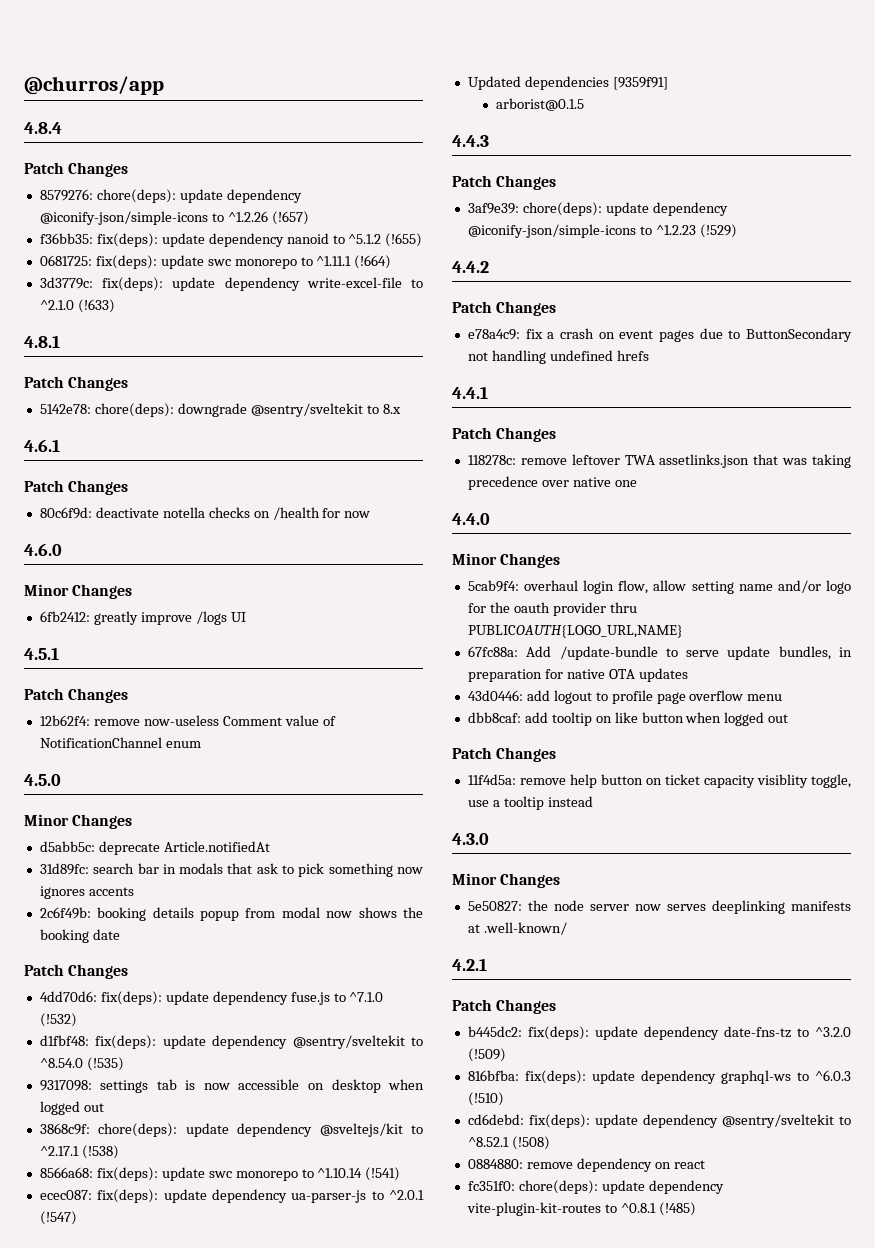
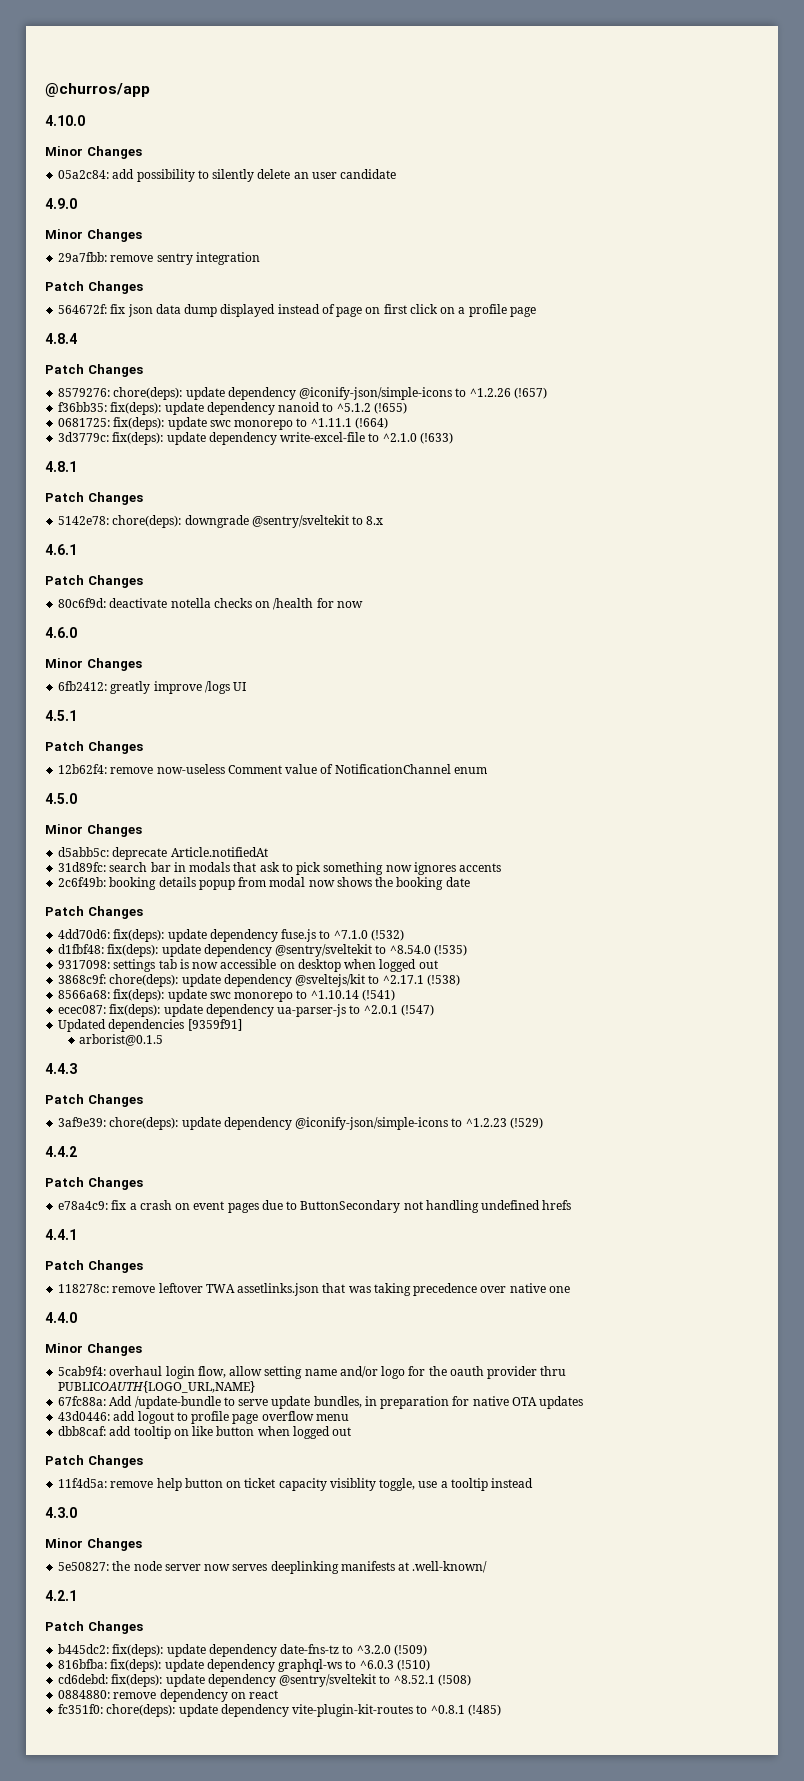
+ 4.10.0
+ Minor Changes
+ 05a2c84: add possibility to silently delete an user candidate
+ 4.9.0
+ Minor Changes
+ 29a7fbb: remove sentry integration
+ Patch Changes
+ 564672f: fix json data dump displayed instead of page on first click on a profile page

